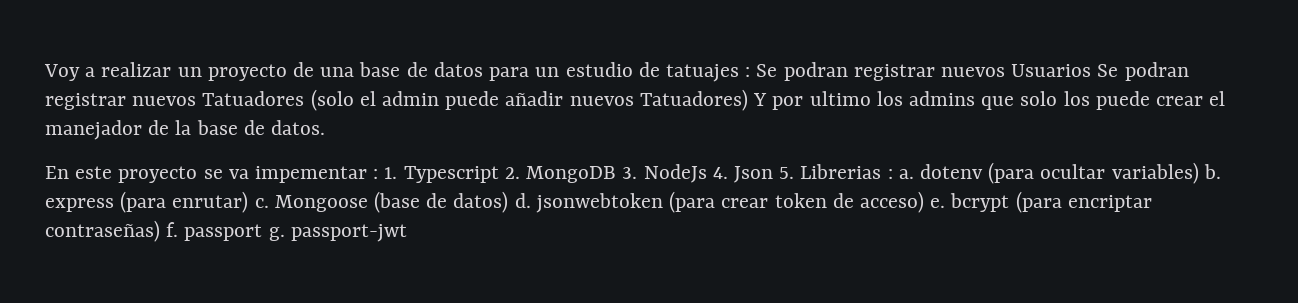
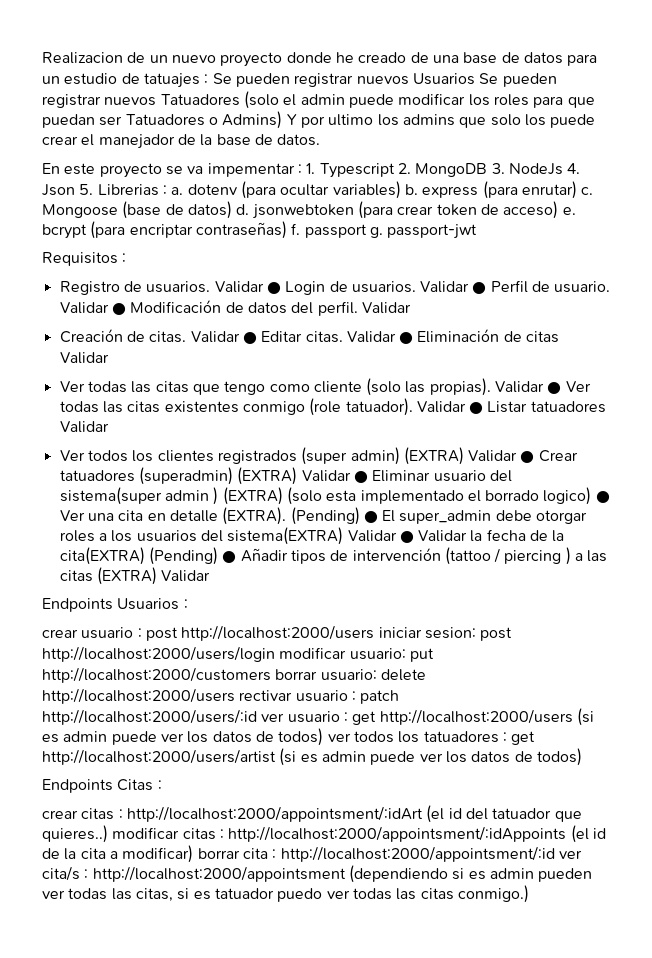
- Voy a realizar un proyecto de una base de datos para un estudio de tatuajes : Se podran registrar nuevos Usuarios Se podran registrar nuevos Tatuadores (solo el admin puede añadir nuevos Tatuadores) Y por ultimo los admins que solo los puede crear el manejador de la base de datos.
+ Realizacion de un nuevo proyecto donde he creado de una base de datos para un estudio de tatuajes : Se pueden registrar nuevos Usuarios Se pueden registrar nuevos Tatuadores (solo el admin puede modificar los roles para que puedan ser Tatuadores o Admins) Y por ultimo los admins que solo los puede crear el manejador de la base de datos.
+ Requisitos :
+ Registro de usuarios. Validar ● Login de usuarios. Validar ● Perfil de usuario. Validar ● Modificación de datos del perfil. Validar
+ Creación de citas. Validar ● Editar citas. Validar ● Eliminación de citas Validar
+ Ver todas las citas que tengo como cliente (solo las propias). Validar ● Ver todas las citas existentes conmigo (role tatuador). Validar ● Listar tatuadores Validar
+ Ver todos los clientes registrados (super admin) (EXTRA) Validar ● Crear tatuadores (superadmin) (EXTRA) Validar ● Eliminar usuario del sistema(super admin ) (EXTRA) (solo esta implementado el borrado logico) ● Ver una cita en detalle (EXTRA). (Pending) ● El super_admin debe otorgar roles a los usuarios del sistema(EXTRA) Validar ● Validar la fecha de la cita(EXTRA) (Pending) ● Añadir tipos de intervención (tattoo / piercing ) a las citas (EXTRA) Validar
+ Endpoints Usuarios :
+ crear usuario : post http://localhost:2000/users iniciar sesion: post http://localhost:2000/users/login modificar usuario: put http://localhost:2000/customers borrar usuario: delete http://localhost:2000/users rectivar usuario : patch http://localhost:2000/users/:id ver usuario : get http://localhost:2000/users (si es admin puede ver los datos de todos) ver todos los tatuadores : get http://localhost:2000/users/artist (si es admin puede ver los datos de todos)
+ Endpoints Citas :
+ crear citas : http://localhost:2000/appointsment/:idArt (el id del tatuador que quieres..) modificar citas : http://localhost:2000/appointsment/:idAppoints (el id de la cita a modificar) borrar cita : http://localhost:2000/appointsment/:id ver cita/s : http://localhost:2000/appointsment (dependiendo si es admin pueden ver todas las citas, si es tatuador puedo ver todas las citas conmigo.)

